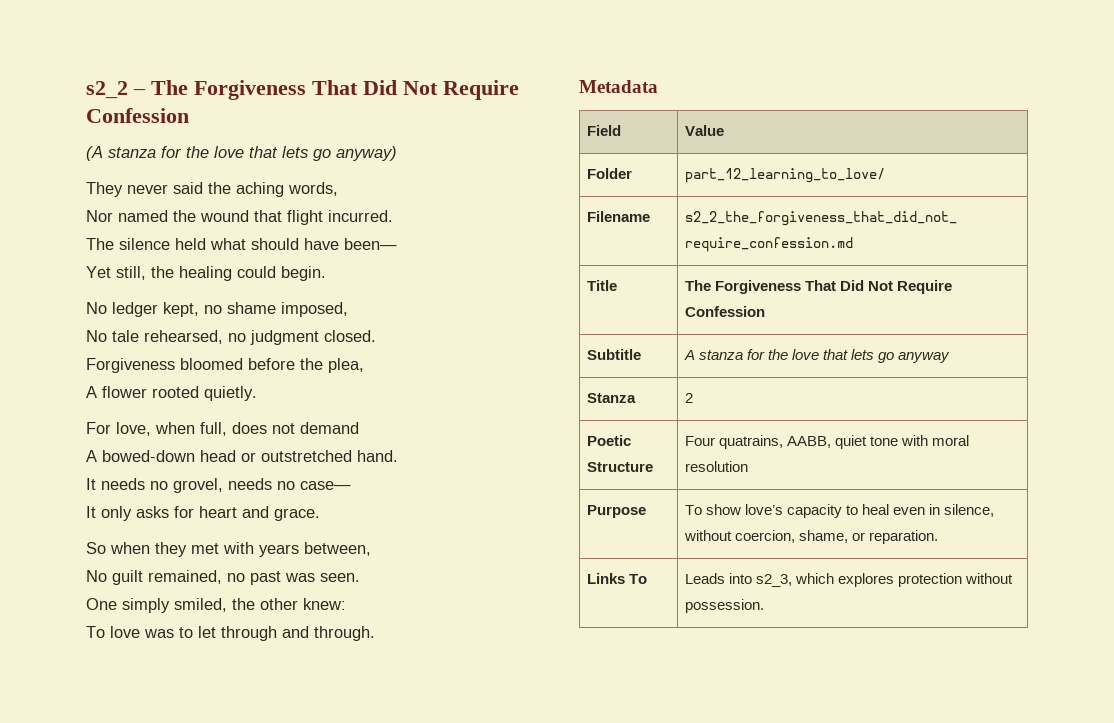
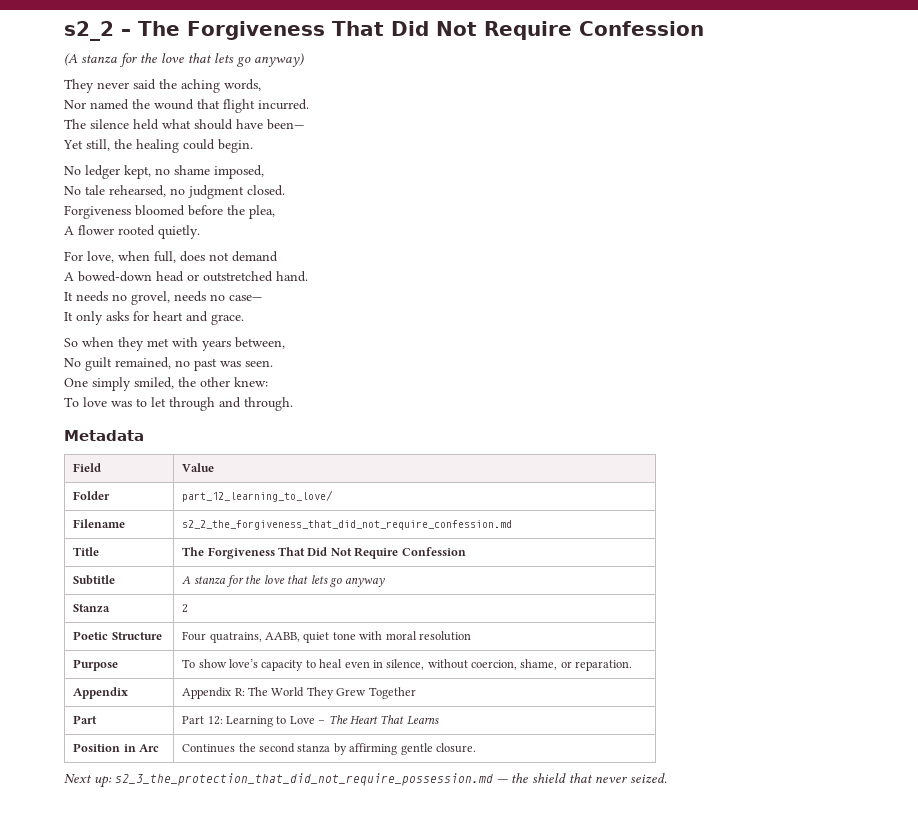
- Links To | Leads into s2_3, which explores protection without possession.
+ Appendix | Appendix R: The World They Grew Together
+ Part | Part 12: Learning to Love – The Heart That Learns
+ Position in Arc | Continues the second stanza by affirming gentle closure.
+ Next up: s2_3_the_protection_that_did_not_require_possession.md — the shield that never seized.

